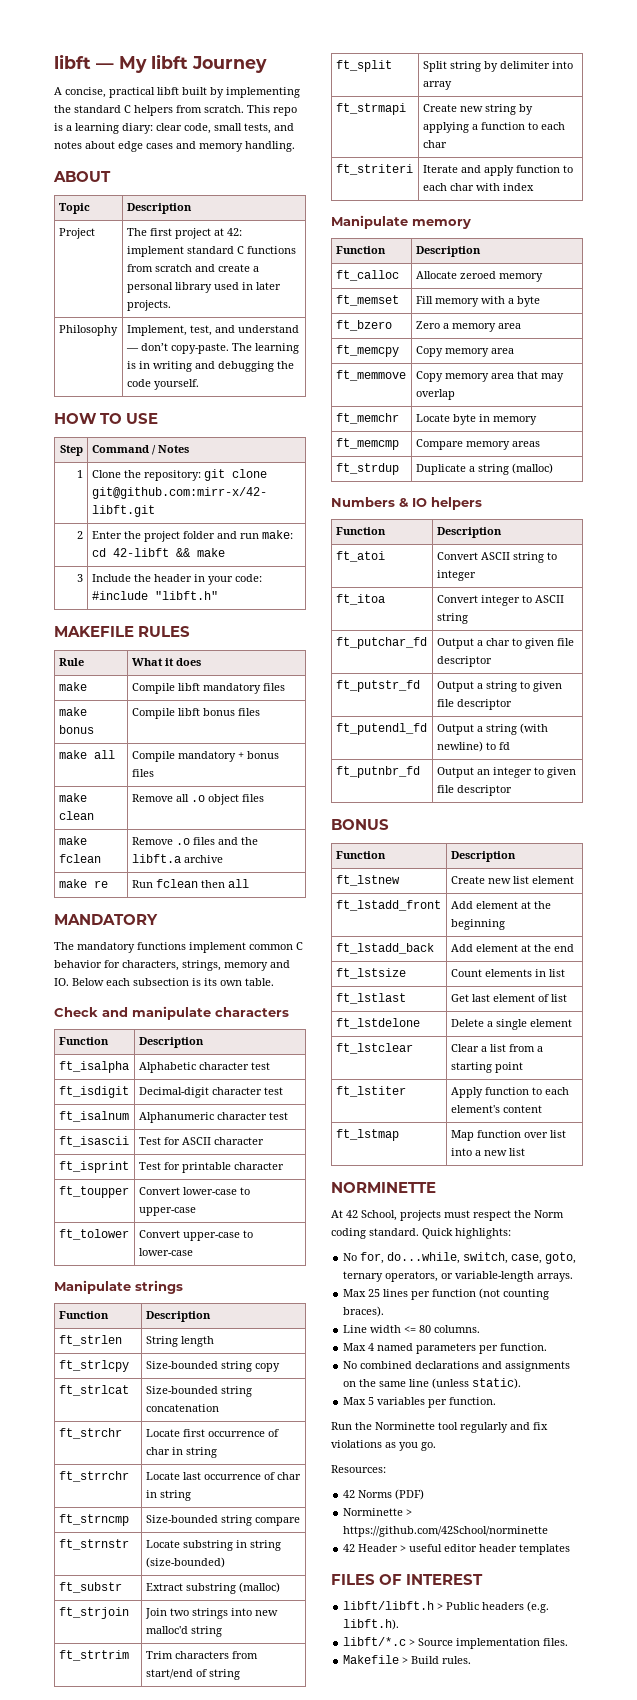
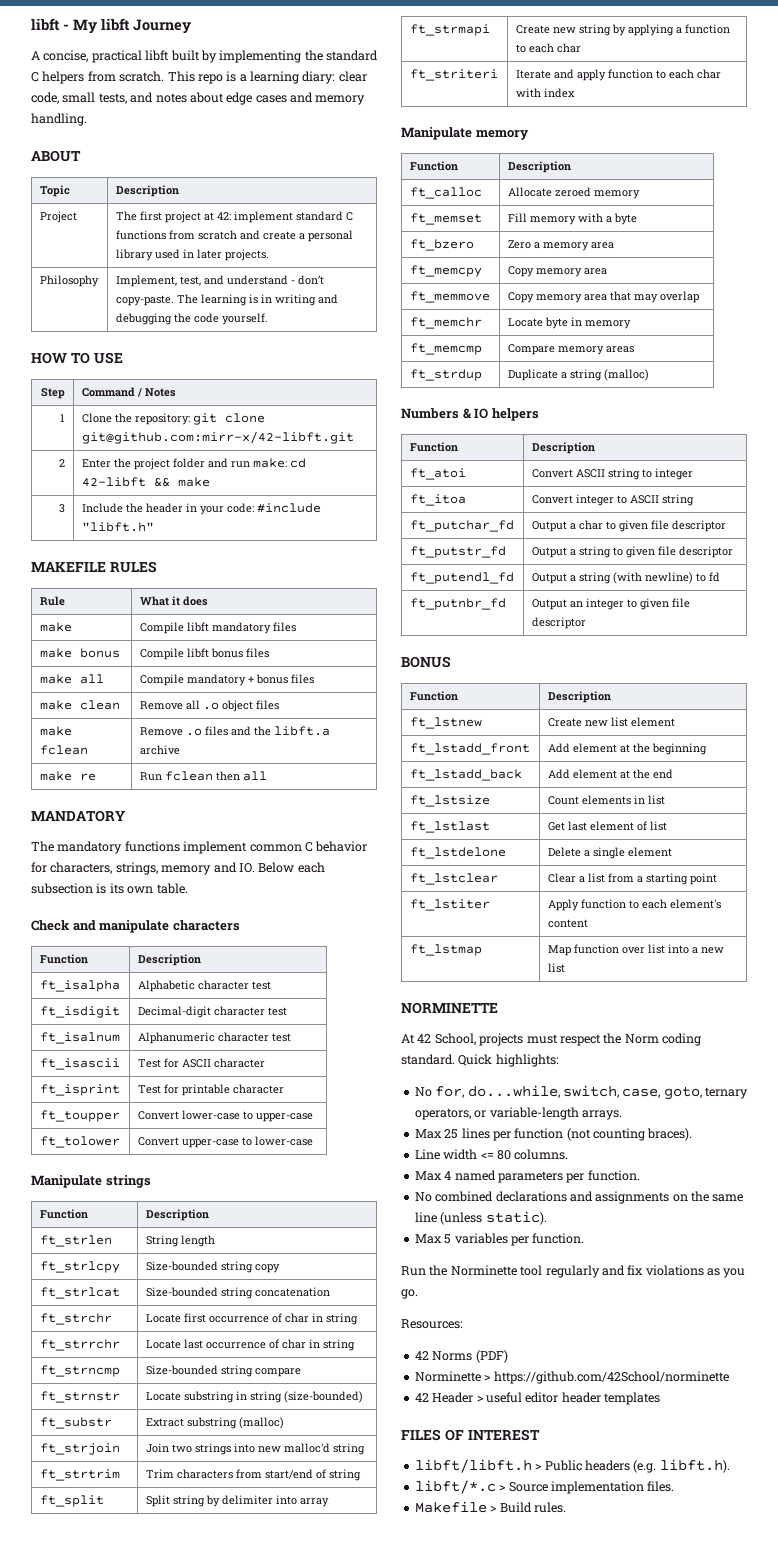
- libft — My libft Journey
+ libft - My libft Journey
- Philosophy | Implement, test, and understand — don’t copy-paste. The learning is in writing and debugging the code yourself.
+ Philosophy | Implement, test, and understand - don’t copy-paste. The learning is in writing and debugging the code yourself.

